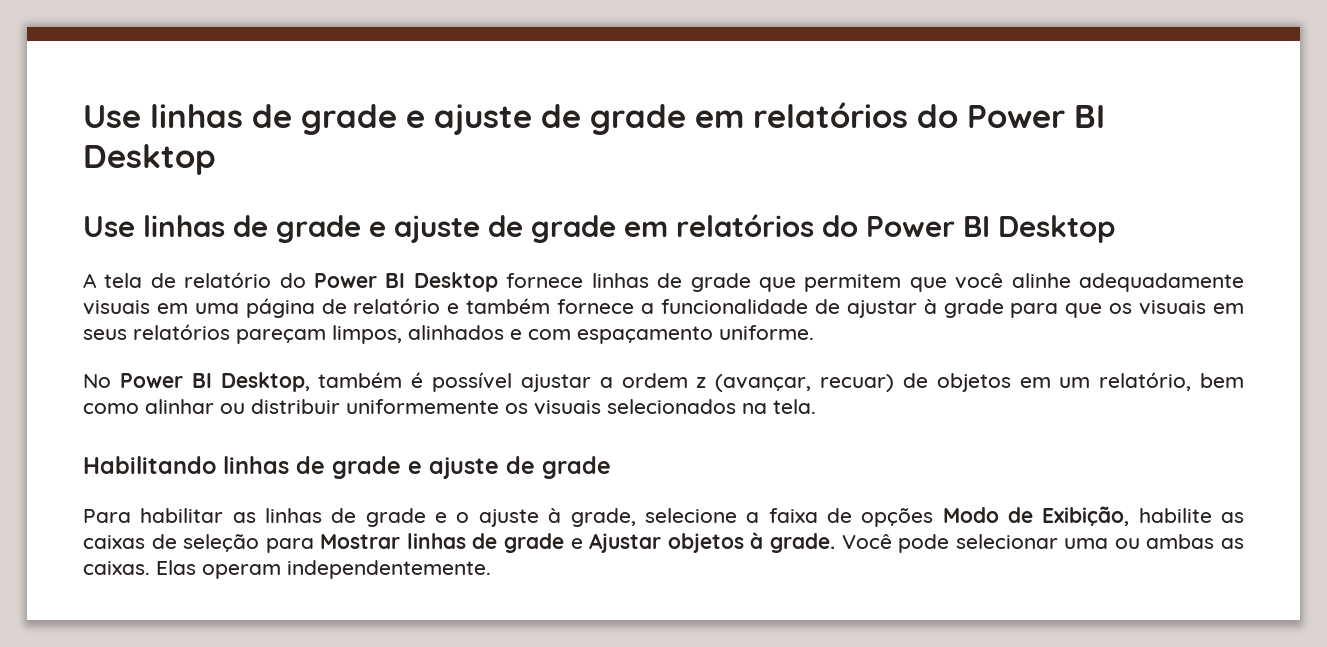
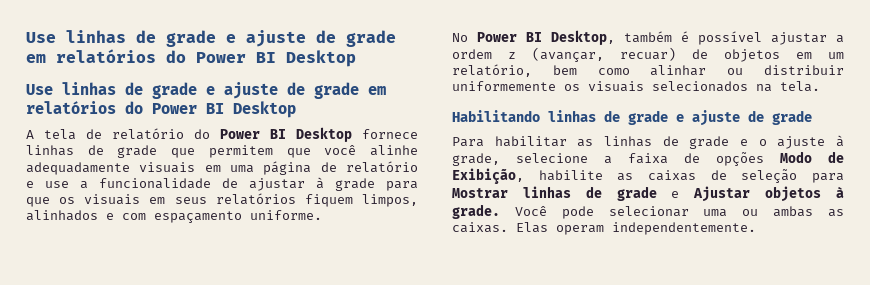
- A tela de relatório do Power BI Desktop fornece linhas de grade que permitem que você alinhe adequadamente visuais em uma página de relatório e também fornece a funcionalidade de ajustar à grade para que os visuais em seus relatórios pareçam limpos, alinhados e com espaçamento uniforme.
+ A tela de relatório do Power BI Desktop fornece linhas de grade que permitem que você alinhe adequadamente visuais em uma página de relatório e use a funcionalidade de ajustar à grade para que os visuais em seus relatórios fiquem limpos, alinhados e com espaçamento uniforme.

